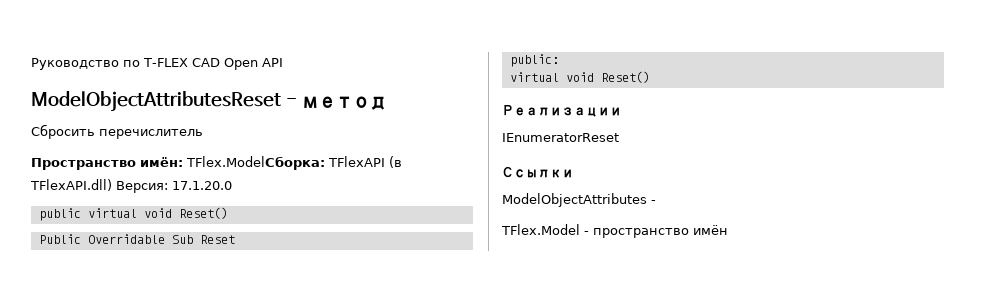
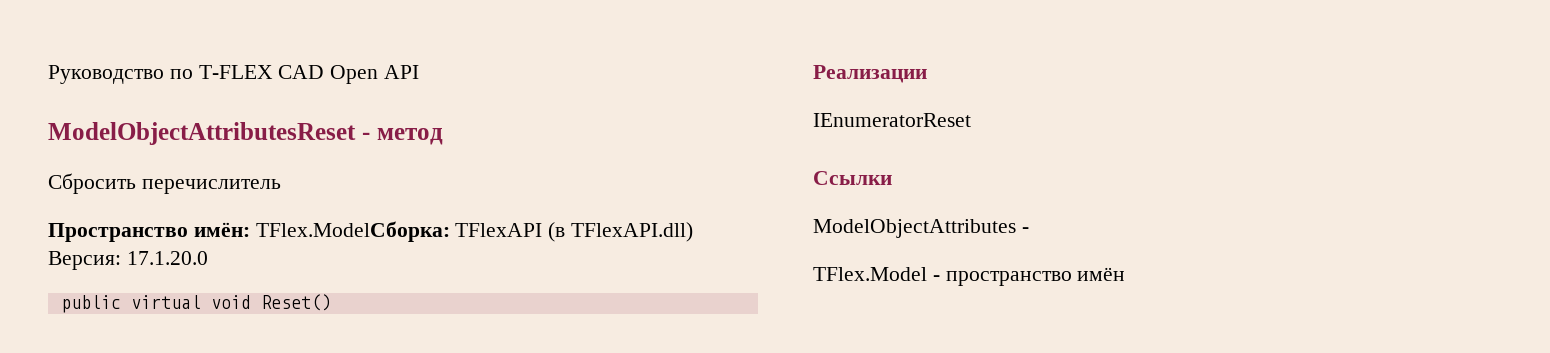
- Public Overridable Sub Reset
- public:
- virtual void Reset()

